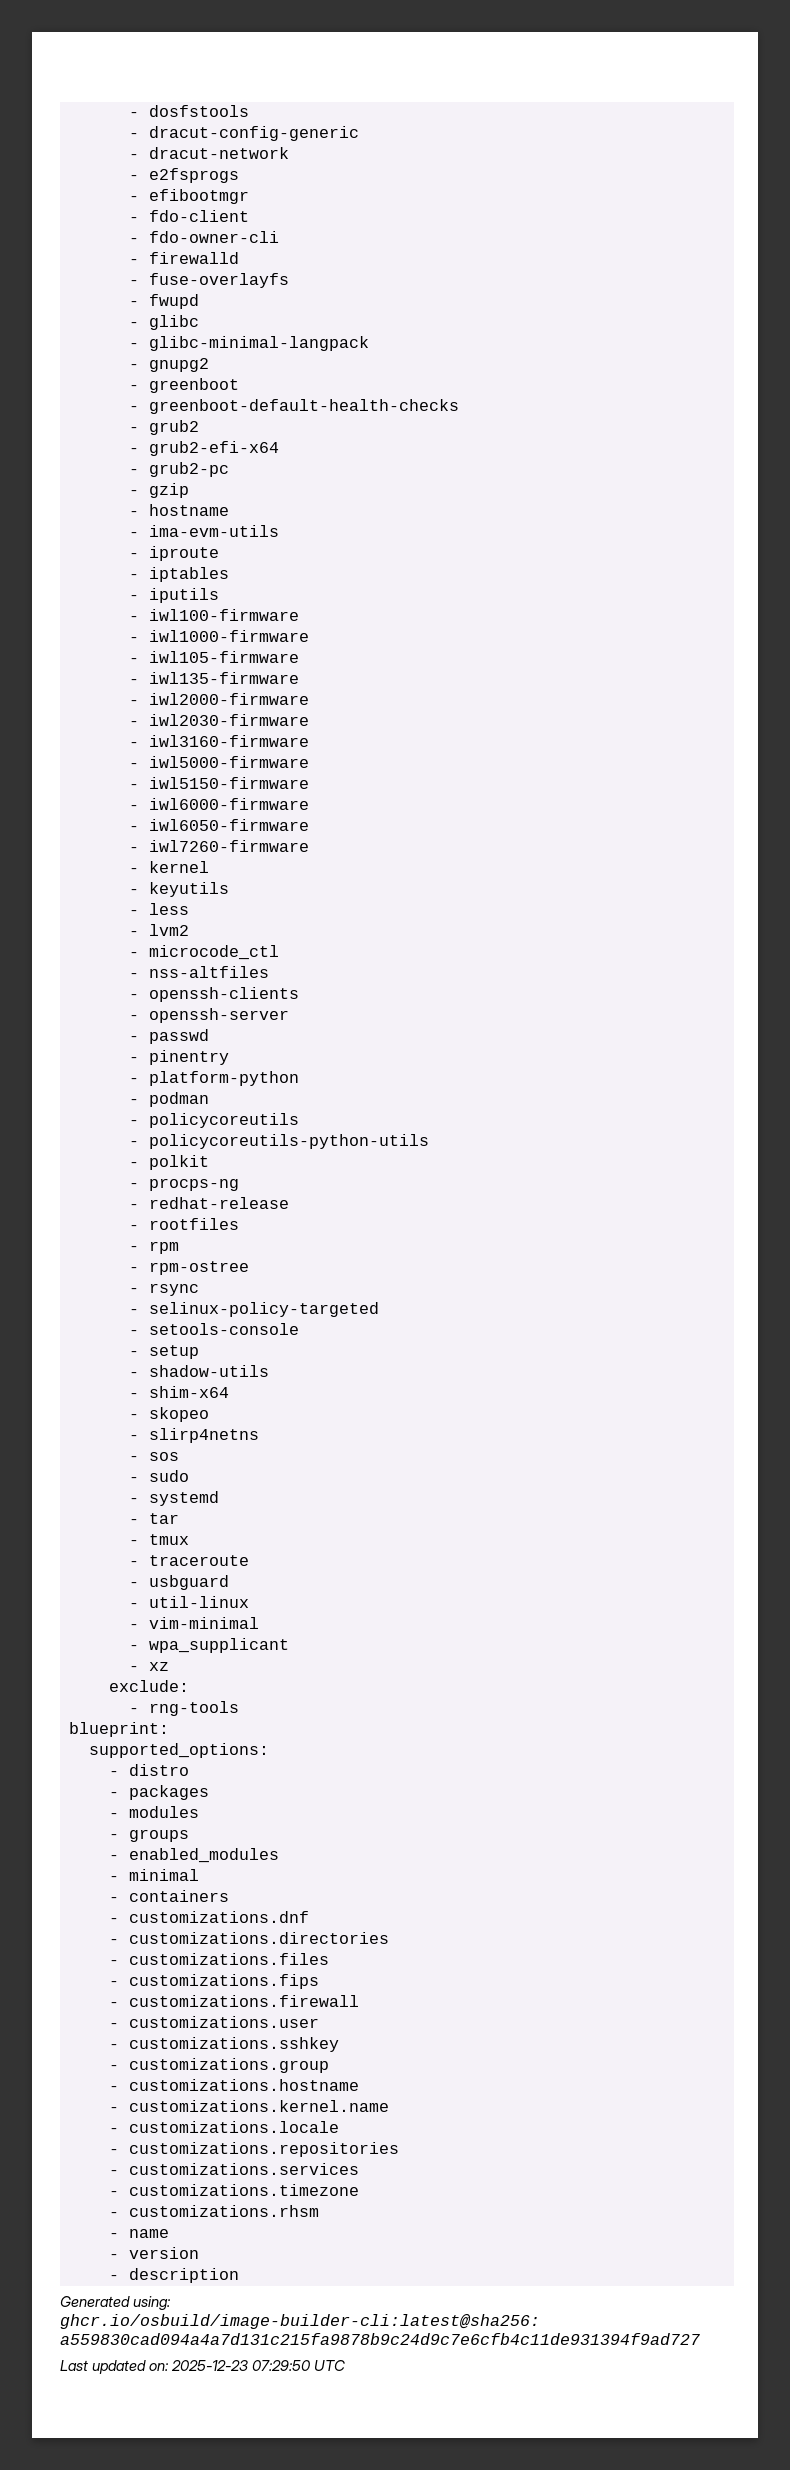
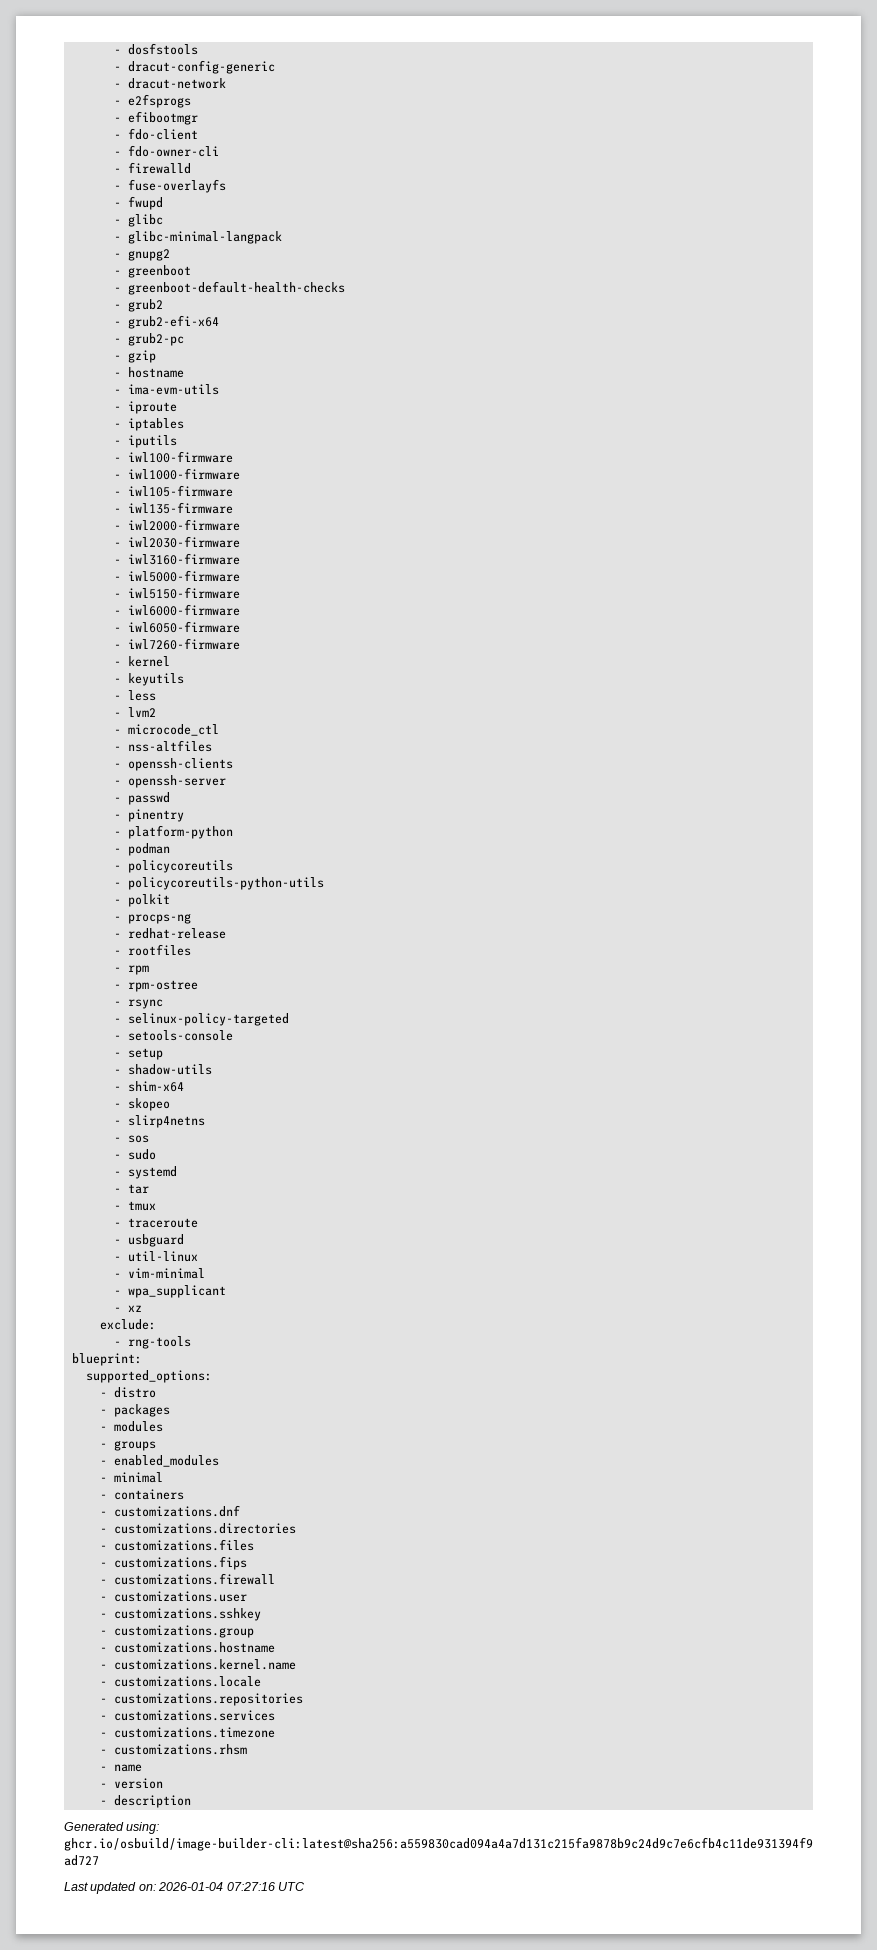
- Last updated on: 2025-12-23 07:29:50 UTC
+ Last updated on: 2026-01-04 07:27:16 UTC

